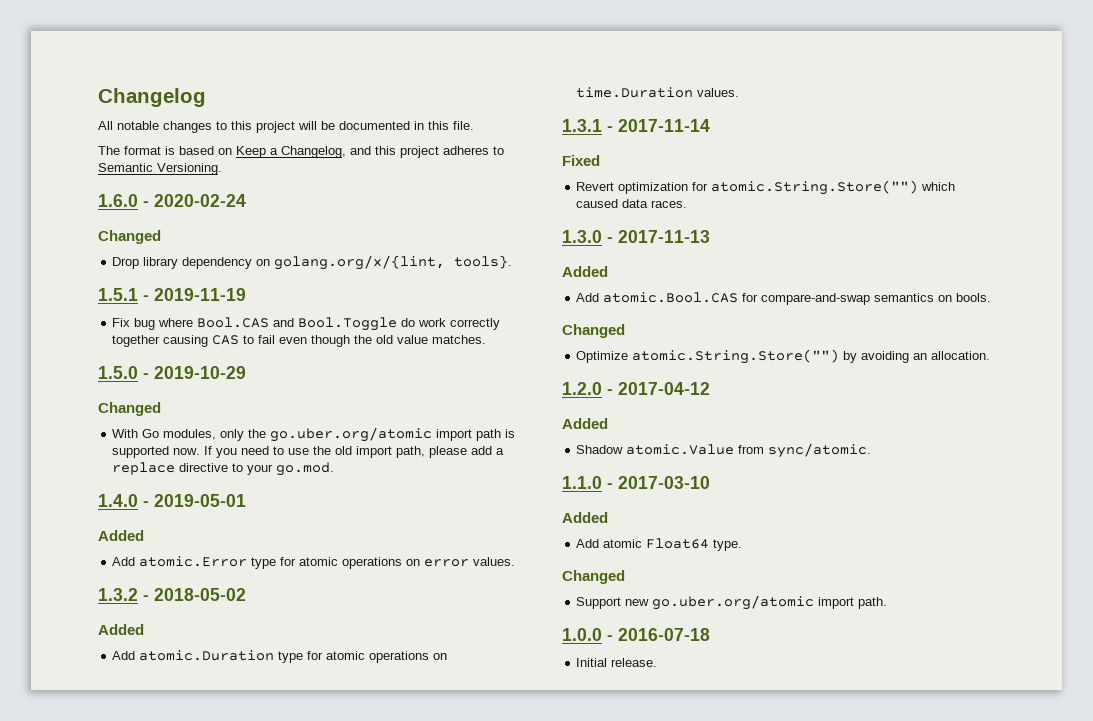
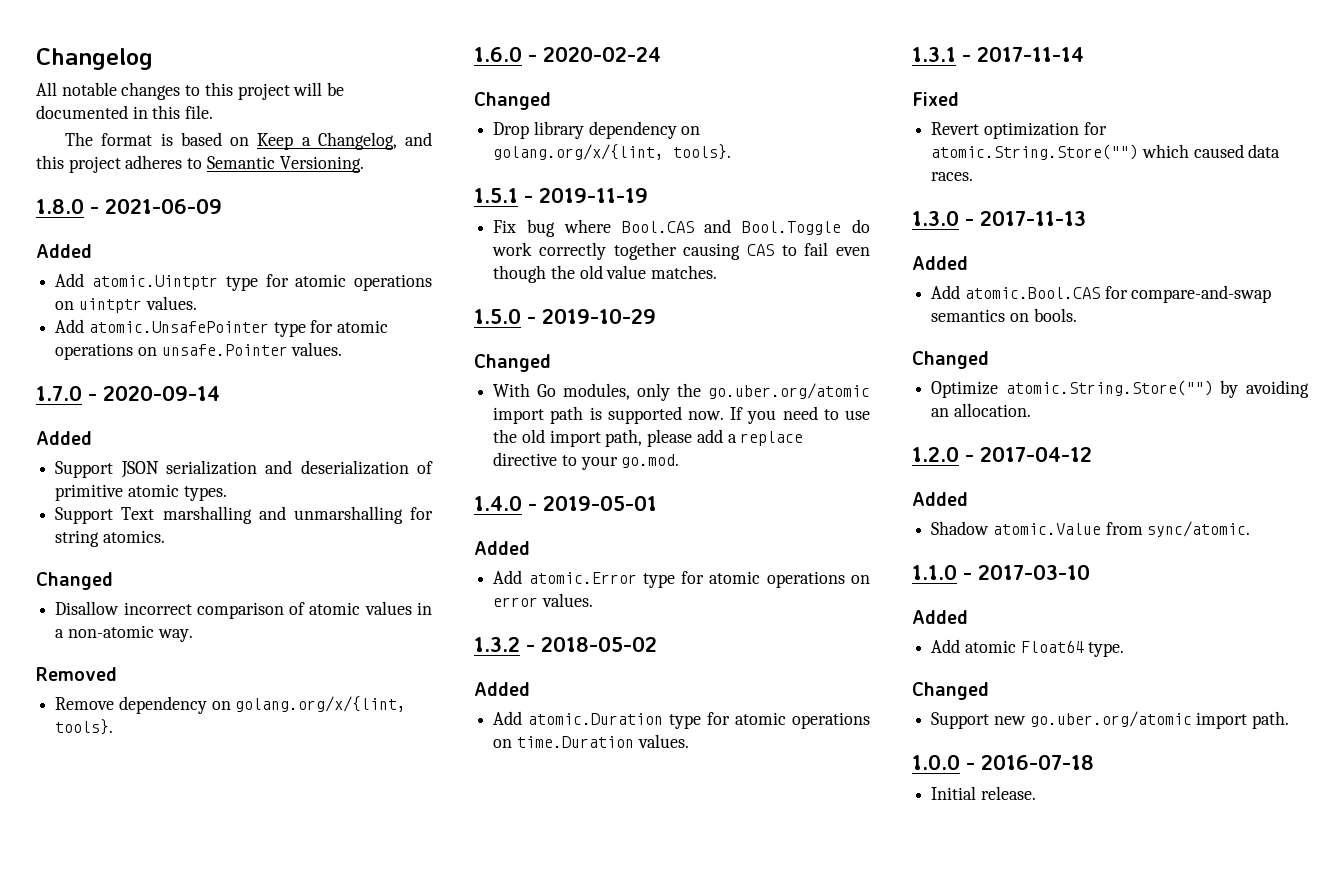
+ 1.8.0 - 2021-06-09
+ Added
+ Add atomic.Uintptr type for atomic operations on uintptr values.
+ Add atomic.UnsafePointer type for atomic operations on unsafe.Pointer values.
+ 1.7.0 - 2020-09-14
+ Added
+ Support JSON serialization and deserialization of primitive atomic types.
+ Support Text marshalling and unmarshalling for string atomics.
+ Changed
+ Disallow incorrect comparison of atomic values in a non-atomic way.
+ Removed
+ Remove dependency on golang.org/x/{lint, tools}.

